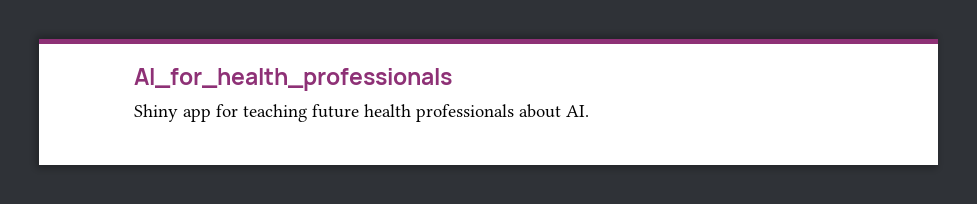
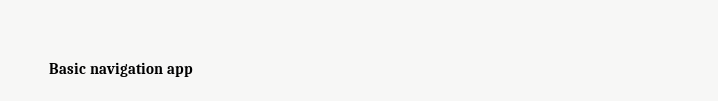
- AI_for_health_professionals
- Shiny app for teaching future health professionals about AI.
+ Basic navigation app

